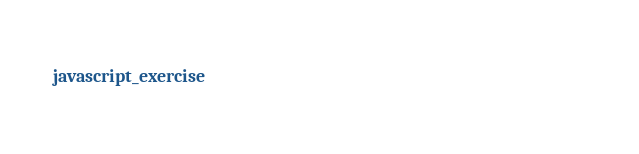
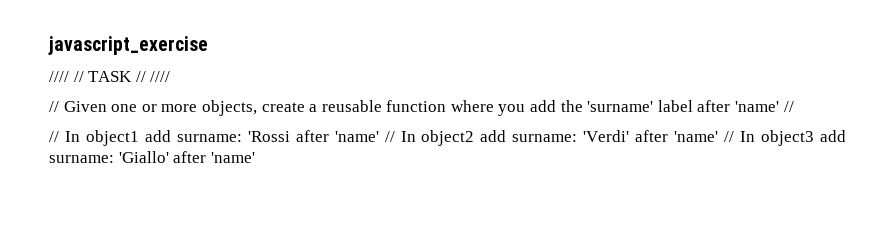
+ //// // TASK // ////
+ // Given one or more objects, create a reusable function where you add the 'surname' label after 'name' //
+ // In object1 add surname: 'Rossi after 'name' // In object2 add surname: 'Verdi' after 'name' // In object3 add surname: 'Giallo' after 'name'

